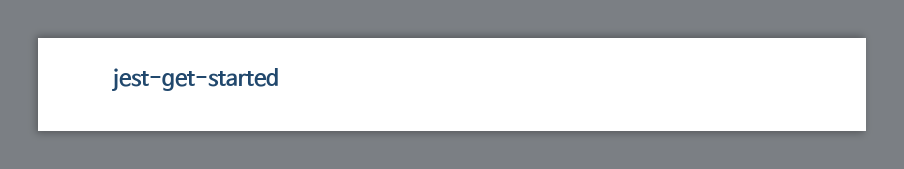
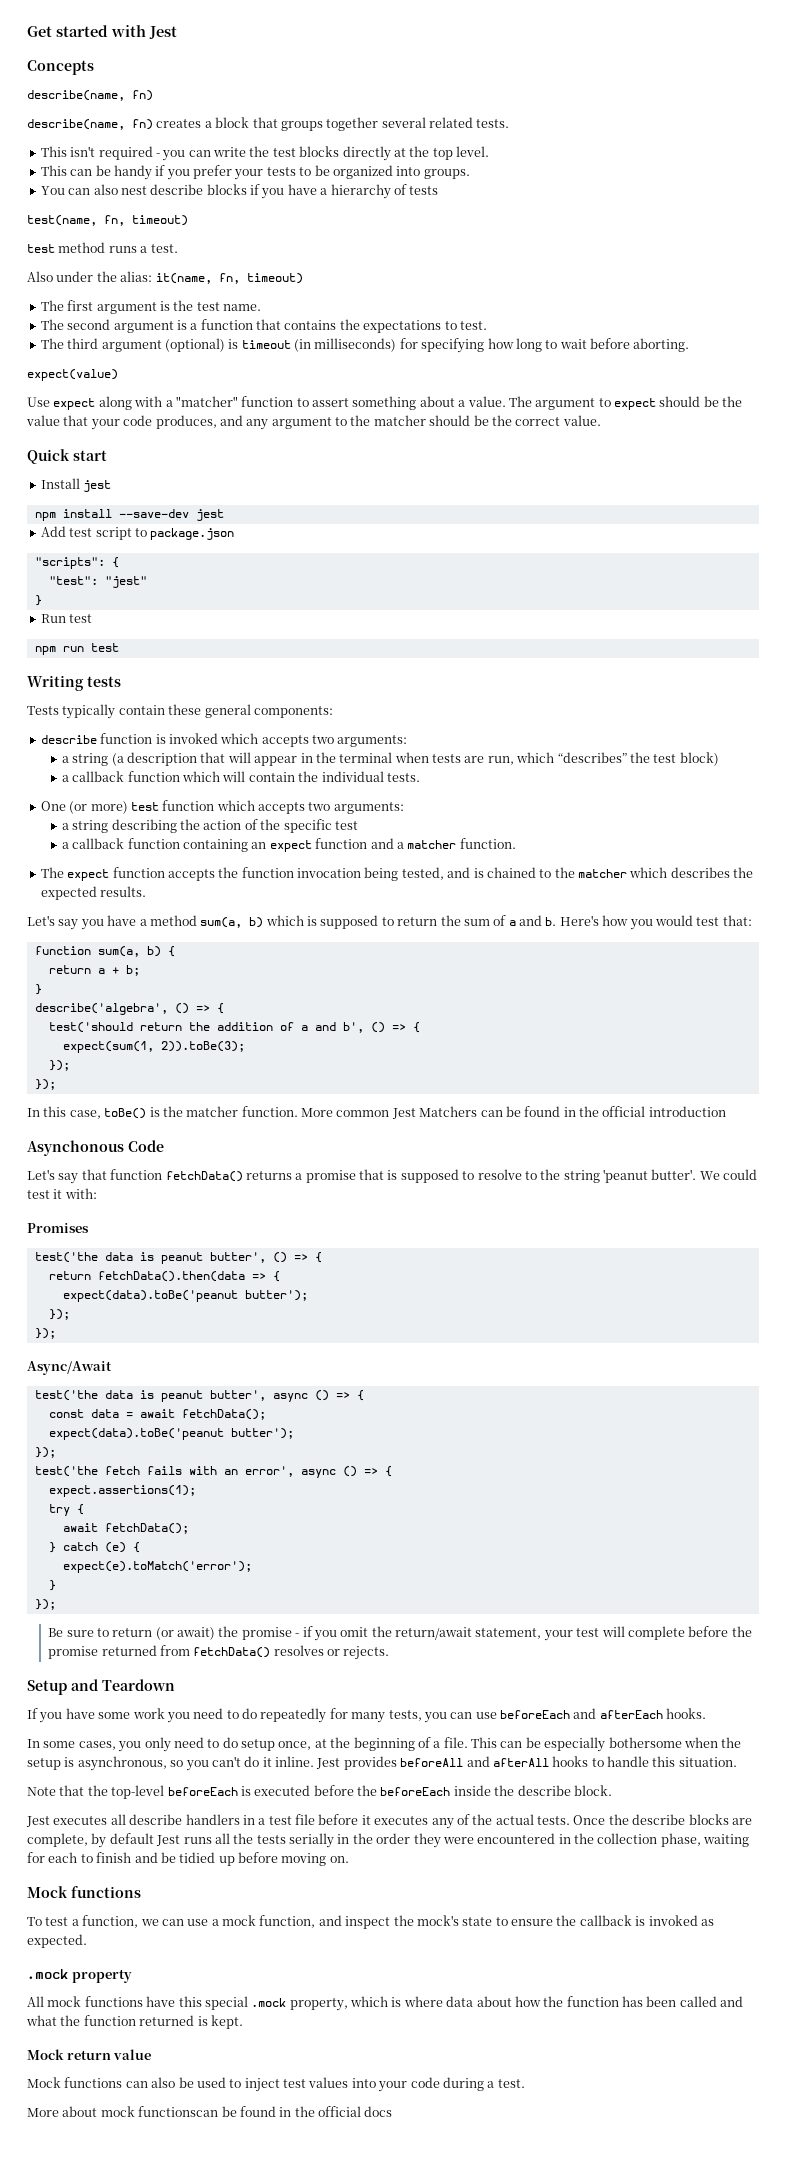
- jest-get-started
+ Get started with Jest
+ Concepts
+ describe(name, fn)
+ describe(name, fn) creates a block that groups together several related tests.
+ This isn't required - you can write the test blocks directly at the top level.
+ This can be handy if you prefer your tests to be organized into groups.
+ You can also nest describe blocks if you have a hierarchy of tests
+ test(name, fn, timeout)
+ test method runs a test.
+ Also under the alias: it(name, fn, timeout)
+ The first argument is the test name.
+ The second argument is a function that contains the expectations to test.
+ The third argument (optional) is timeout (in milliseconds) for specifying how long to wait before aborting.
+ expect(value)
+ Use expect along with a "matcher" function to assert something about a value. The argument to expect should be the value that your code produces, and any argument to the matcher should be the correct value.
+ Quick start
+ Install jest
+ npm install --save-dev jest
+ Add test script to package.json
+ "scripts": {
+ "test": "jest"
+ }
+ Run test
+ npm run test
+ Writing tests
+ Tests typically contain these general components:
+ describe function is invoked which accepts two arguments:
+ a string (a description that will appear in the terminal when tests are run, which “describes” the test block)
+ a callback function which will contain the individual tests.
+ One (or more) test function which accepts two arguments:
+ a string describing the action of the specific test
+ a callback function containing an expect function and a matcher function.
+ The expect function accepts the function invocation being tested, and is chained to the matcher which describes the expected results.
+ Let's say you have a method sum(a, b) which is supposed to return the sum of a and b. Here's how you would test that:
+ function sum(a, b) {
+ return a + b;
+ }
+ describe('algebra', () => {
+ test('should return the addition of a and b', () => {
+ expect(sum(1, 2)).toBe(3);
+ });
+ });
+ In this case, toBe() is the matcher function. More common Jest Matchers can be found in the official introduction
+ Asynchonous Code
+ Let's say that function fetchData() returns a promise that is supposed to resolve to the string 'peanut butter'. We could test it with:
+ Promises
+ test('the data is peanut butter', () => {
+ return fetchData().then(data => {
+ expect(data).toBe('peanut butter');
+ });
+ });
+ Async/Await
+ test('the data is peanut butter', async () => {
+ const data = await fetchData();
+ expect(data).toBe('peanut butter');
+ });
+ test('the fetch fails with an error', async () => {
+ expect.assertions(1);
+ try {
+ await fetchData();
+ } catch (e) {
+ expect(e).toMatch('error');
+ }
+ });
+ Be sure to return (or await) the promise - if you omit the return/await statement, your test will complete before the promise returned from fetchData() resolves or rejects.
+ Setup and Teardown
+ If you have some work you need to do repeatedly for many tests, you can use beforeEach and afterEach hooks.
+ In some cases, you only need to do setup once, at the beginning of a file. This can be especially bothersome when the setup is asynchronous, so you can't do it inline. Jest provides beforeAll and afterAll hooks to handle this situation.
+ Note that the top-level beforeEach is executed before the beforeEach inside the describe block.
+ Jest executes all describe handlers in a test file before it executes any of the actual tests. Once the describe blocks are complete, by default Jest runs all the tests serially in the order they were encountered in the collection phase, waiting for each to finish and be tidied up before moving on.
+ Mock functions
+ To test a function, we can use a mock function, and inspect the mock's state to ensure the callback is invoked as expected.
+ .mock property
+ All mock functions have this special .mock property, which is where data about how the function has been called and what the function returned is kept.
+ Mock return value
+ Mock functions can also be used to inject test values into your code during a test.
+ More about mock functionscan be found in the official docs

